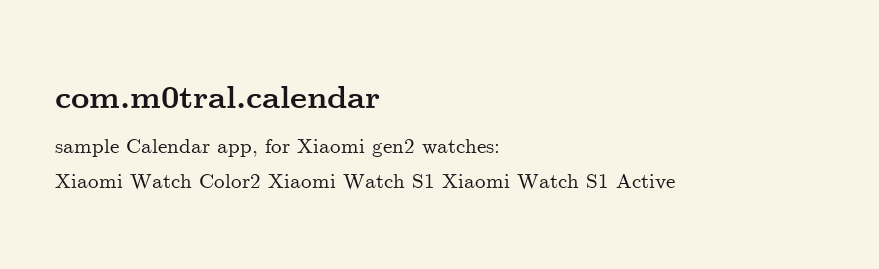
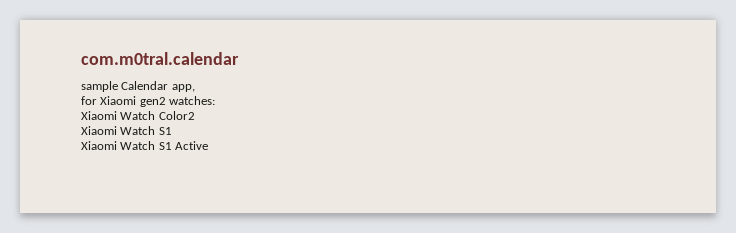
- sample Calendar app, for Xiaomi gen2 watches:
+ sample Calendar app,
+ for Xiaomi gen2 watches:
- Xiaomi Watch Color2 Xiaomi Watch S1 Xiaomi Watch S1 Active
+ Xiaomi Watch Color2
+ Xiaomi Watch S1
+ Xiaomi Watch S1 Active

